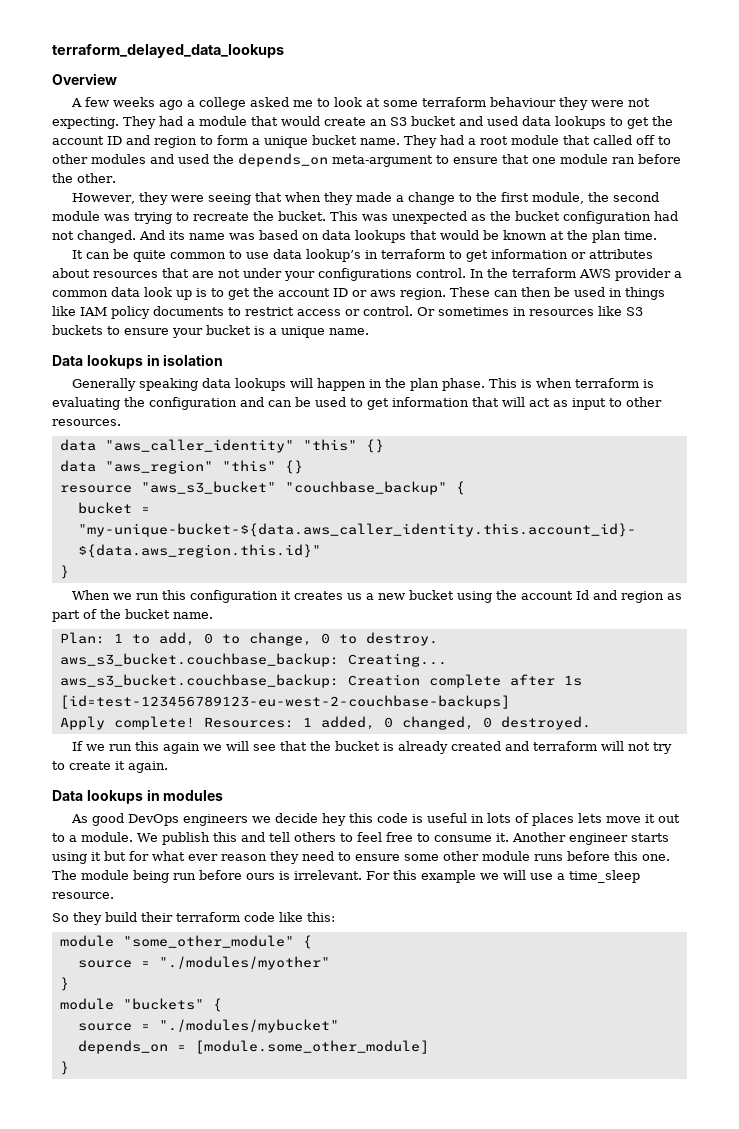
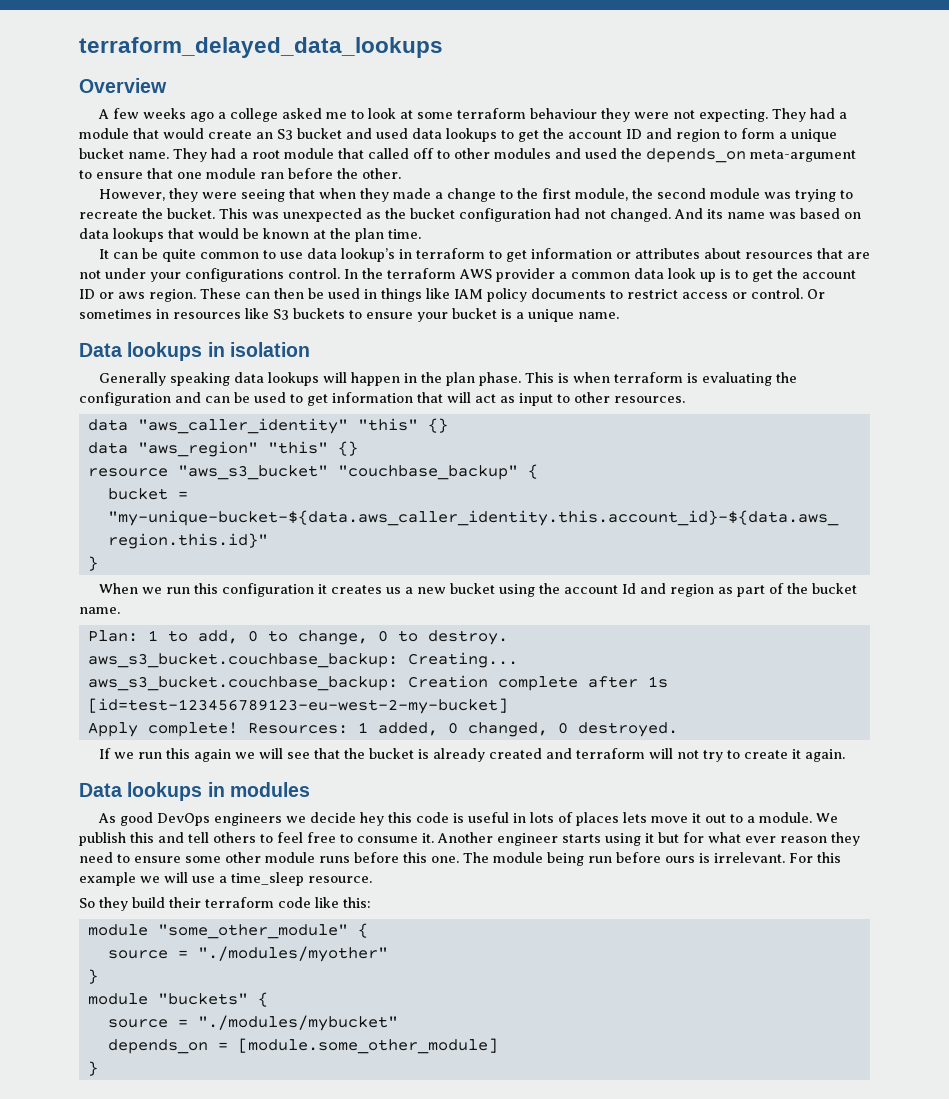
- aws_s3_bucket.couchbase_backup: Creation complete after 1s [id=test-123456789123-eu-west-2-couchbase-backups]
+ aws_s3_bucket.couchbase_backup: Creation complete after 1s [id=test-123456789123-eu-west-2-my-bucket]

